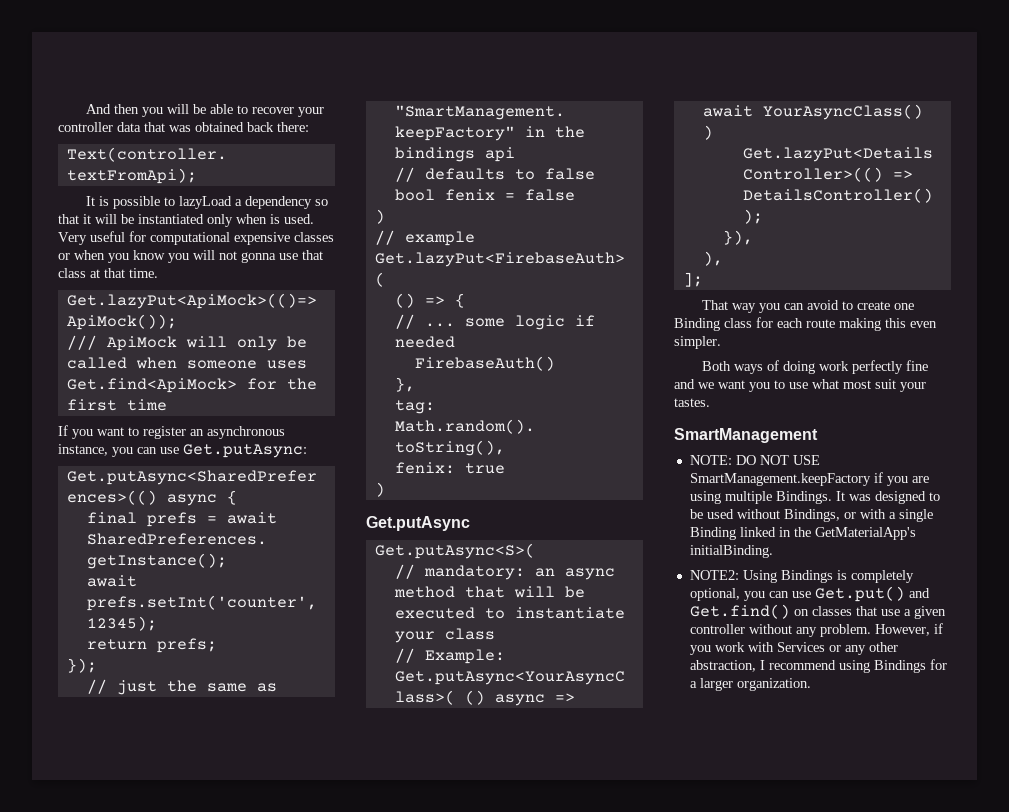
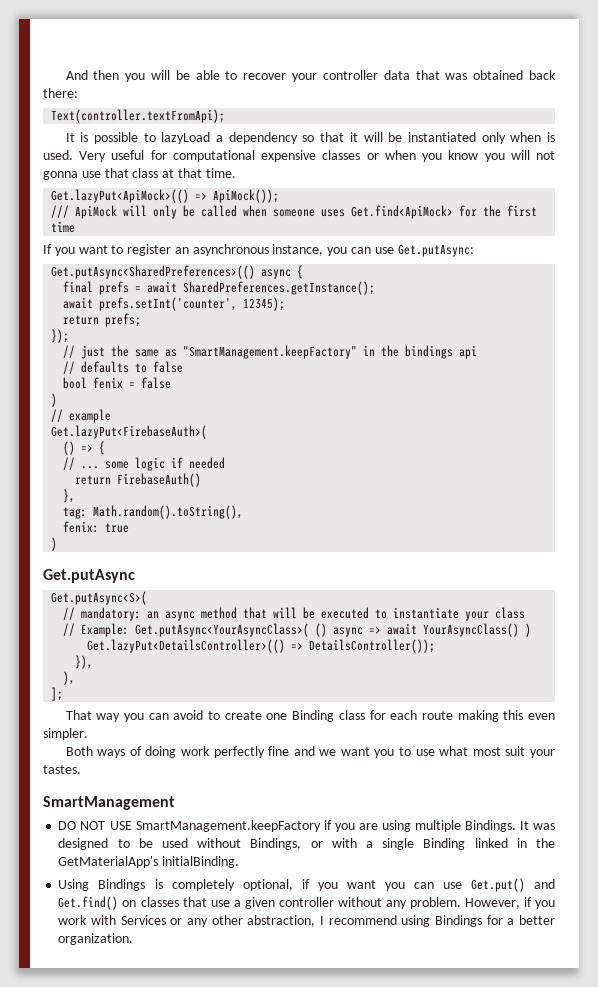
- Get.lazyPut<ApiMock>(()=> ApiMock());
+ Get.lazyPut<ApiMock>(() => ApiMock());
- FirebaseAuth()
+ return FirebaseAuth()
- NOTE: DO NOT USE SmartManagement.keepFactory if you are using multiple Bindings.
+ DO NOT USE SmartManagement.keepFactory if you are using multiple Bindings.
- NOTE2: Using Bindings is completely optional, you can use Get.put() and Get.find() on classes that use a given controller without any problem.
+ Using Bindings is completely optional, if you want you can use Get.put() and Get.find() on classes that use a given controller without any problem.
- However, if you work with Services or any other abstraction, I recommend using Bindings for a larger organization.
+ However, if you work with Services or any other abstraction, I recommend using Bindings for a better organization.

